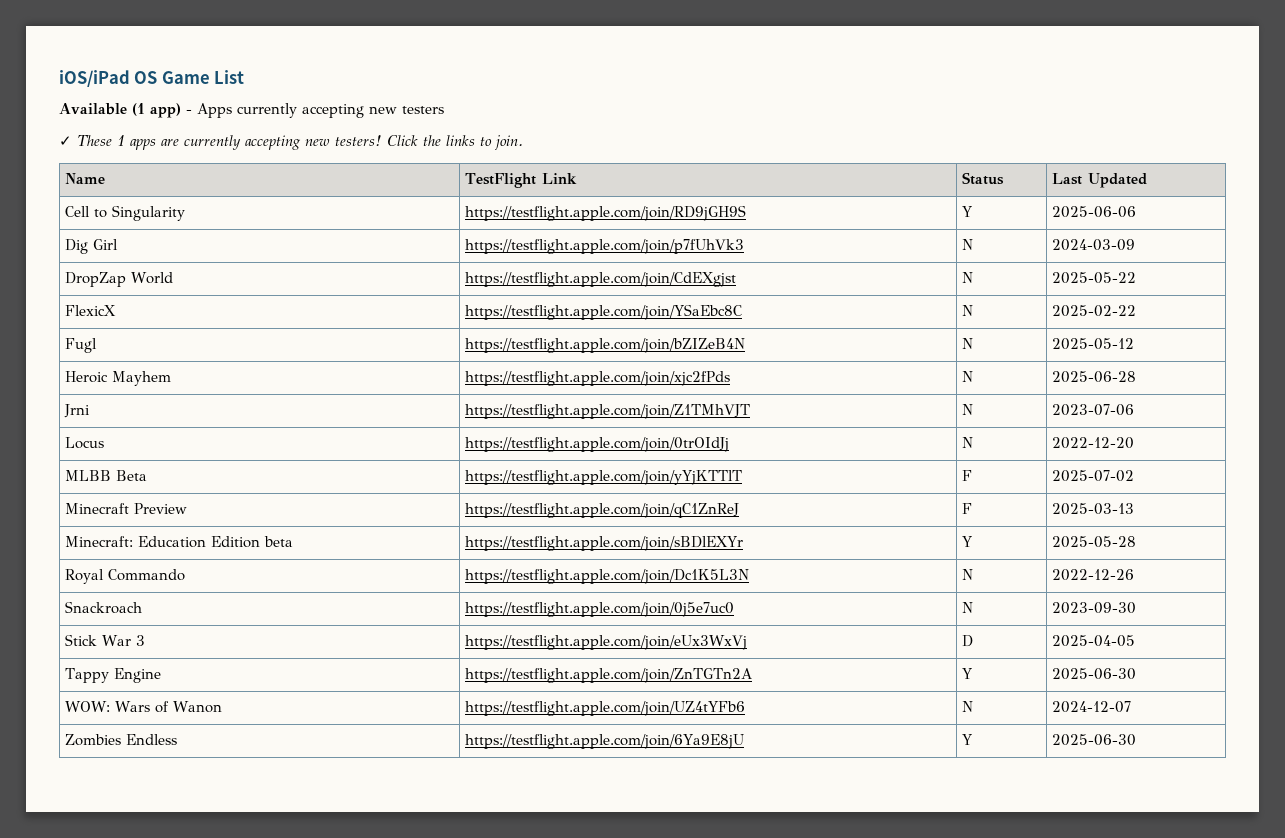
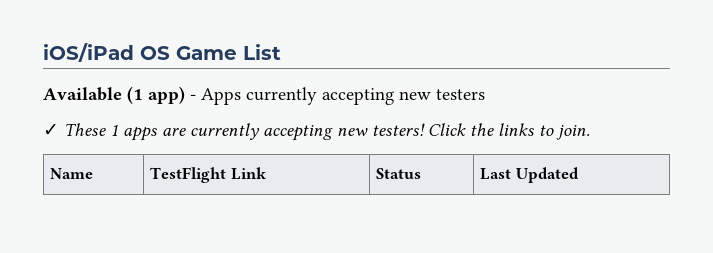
- Cell to Singularity | https://testflight.apple.com/join/RD9jGH9S | Y | 2025-06-06
- Dig Girl | https://testflight.apple.com/join/p7fUhVk3 | N | 2024-03-09
- DropZap World | https://testflight.apple.com/join/CdEXgjst | N | 2025-05-22
- FlexicX | https://testflight.apple.com/join/YSaEbc8C | N | 2025-02-22
- Fugl | https://testflight.apple.com/join/bZIZeB4N | N | 2025-05-12
- Heroic Mayhem | https://testflight.apple.com/join/xjc2fPds | N | 2025-06-28
- Jrni | https://testflight.apple.com/join/Z1TMhVJT | N | 2023-07-06
- Locus | https://testflight.apple.com/join/0trOIdJj | N | 2022-12-20
- MLBB Beta | https://testflight.apple.com/join/yYjKTTlT | F | 2025-07-02
- Minecraft Preview | https://testflight.apple.com/join/qC1ZnReJ | F | 2025-03-13
- Minecraft: Education Edition beta | https://testflight.apple.com/join/sBDlEXYr | Y | 2025-05-28
- Royal Commando | https://testflight.apple.com/join/Dc1K5L3N | N | 2022-12-26
- Snackroach | https://testflight.apple.com/join/0j5e7uc0 | N | 2023-09-30
- Stick War 3 | https://testflight.apple.com/join/eUx3WxVj | D | 2025-04-05
- Tappy Engine | https://testflight.apple.com/join/ZnTGTn2A | Y | 2025-06-30
- WOW: Wars of Wanon | https://testflight.apple.com/join/UZ4tYFb6 | N | 2024-12-07
- Zombies Endless | https://testflight.apple.com/join/6Ya9E8jU | Y | 2025-06-30

